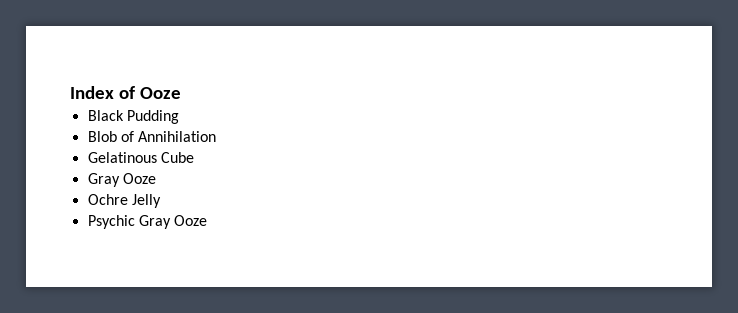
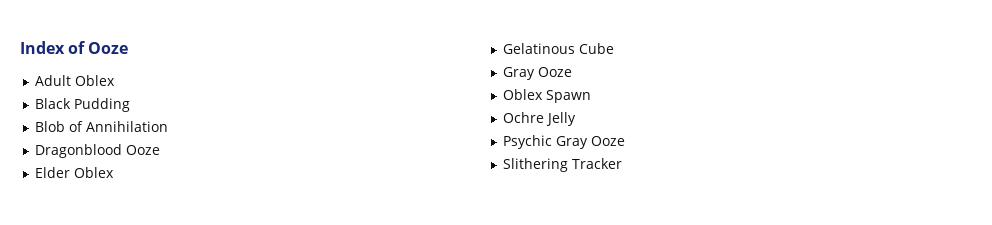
+ Adult Oblex
+ Dragonblood Ooze
+ Elder Oblex
+ Oblex Spawn
+ Slithering Tracker

